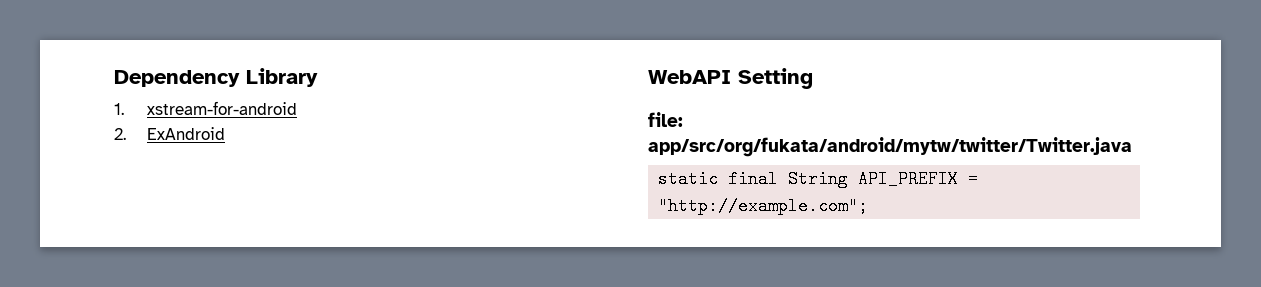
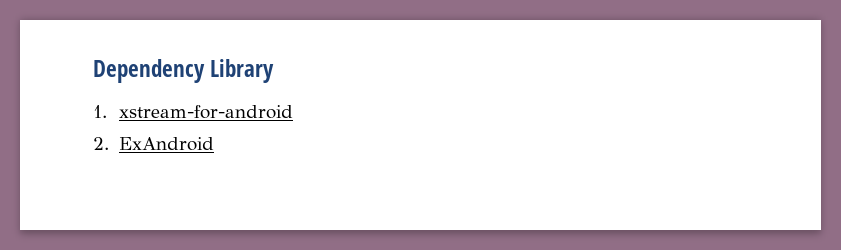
- WebAPI Setting
- file: app/src/org/fukata/android/mytw/twitter/Twitter.java
- static final String API_PREFIX = "http://example.com";

